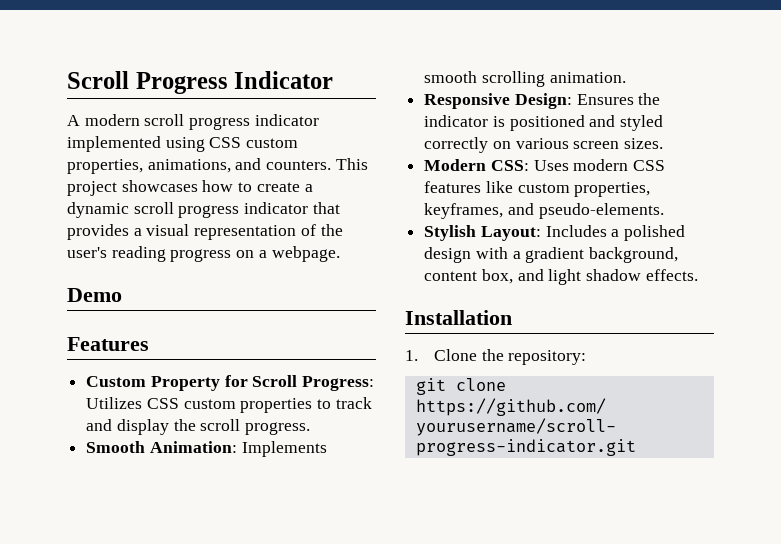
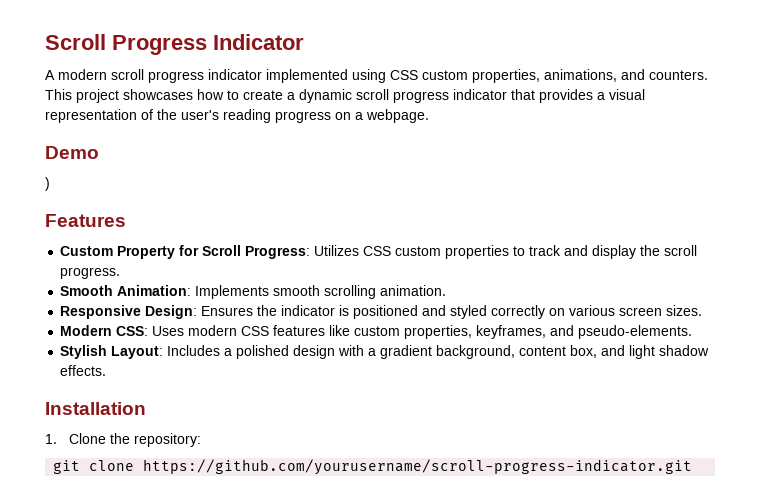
+ )

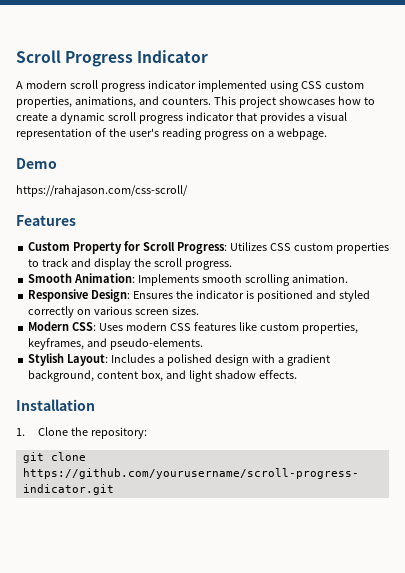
- )
+ https://rahajason.com/css-scroll/

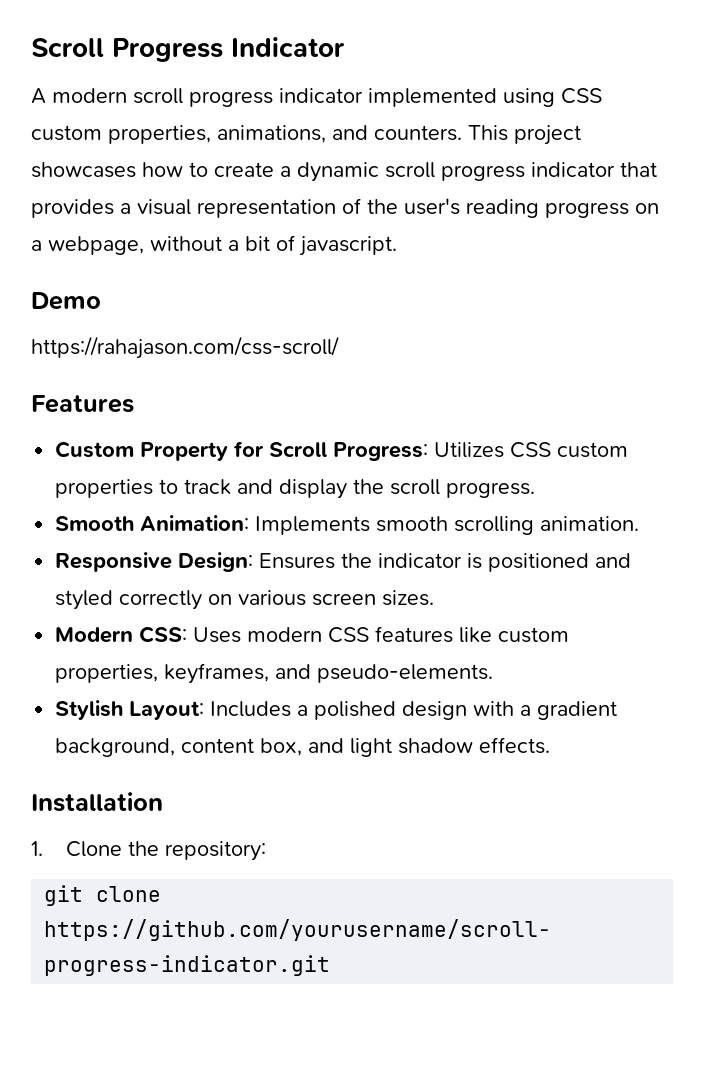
- This project showcases how to create a dynamic scroll progress indicator that provides a visual representation of the user's reading progress on a webpage.
+ This project showcases how to create a dynamic scroll progress indicator that provides a visual representation of the user's reading progress on a webpage, without a bit of javascript.

